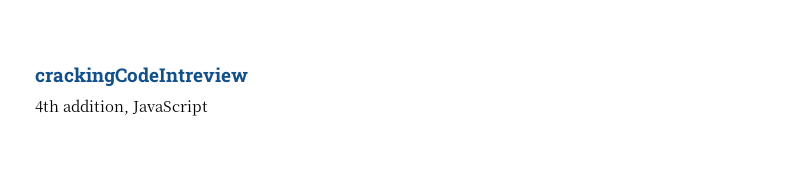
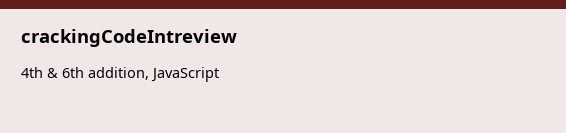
- 4th addition, JavaScript
+ 4th & 6th addition, JavaScript

